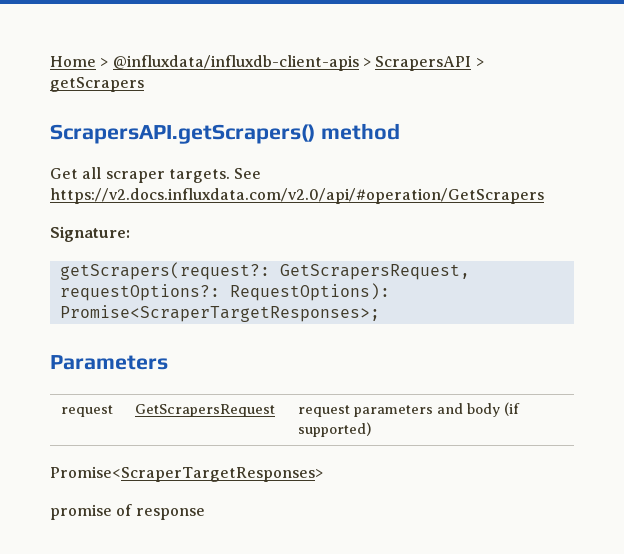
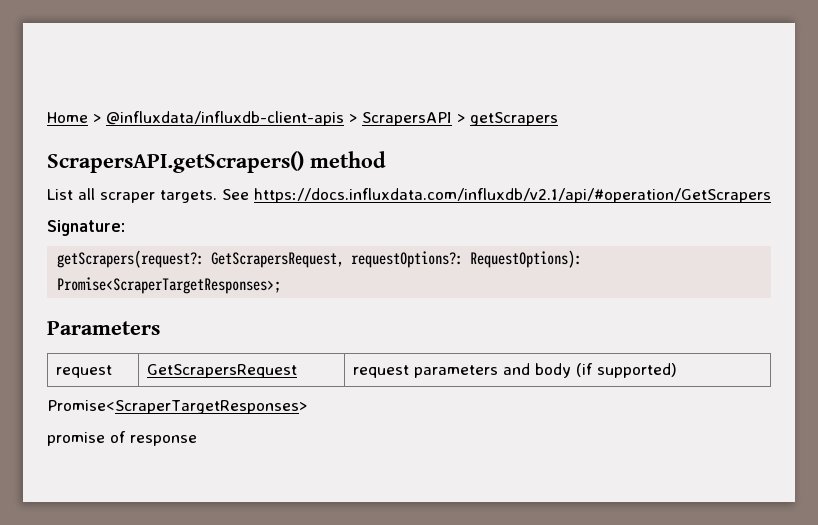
- Get all scraper targets.
+ List all scraper targets.
- See https://v2.docs.influxdata.com/v2.0/api/#operation/GetScrapers
+ See https://docs.influxdata.com/influxdb/v2.1/api/#operation/GetScrapers

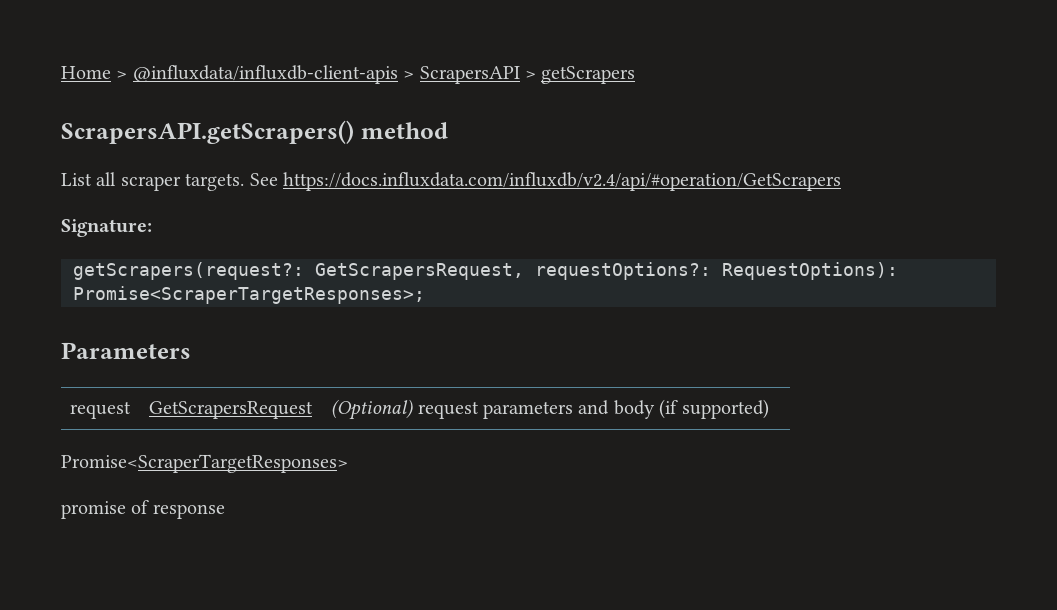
- See https://docs.influxdata.com/influxdb/v2.1/api/#operation/GetScrapers
+ See https://docs.influxdata.com/influxdb/v2.4/api/#operation/GetScrapers
- request | GetScrapersRequest | request parameters and body (if supported)
+ request | GetScrapersRequest | (Optional) request parameters and body (if supported)

